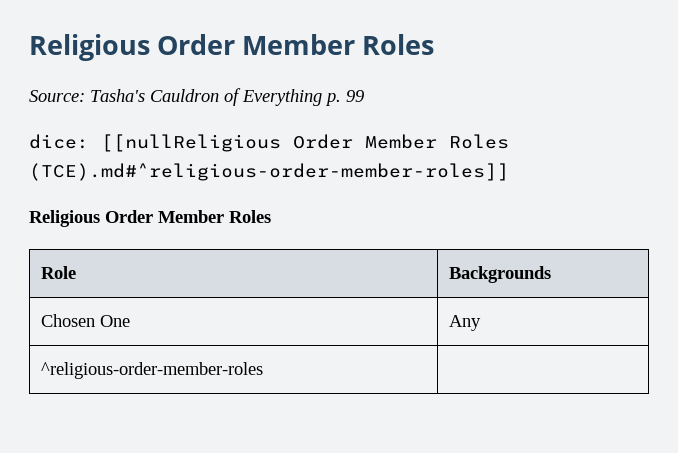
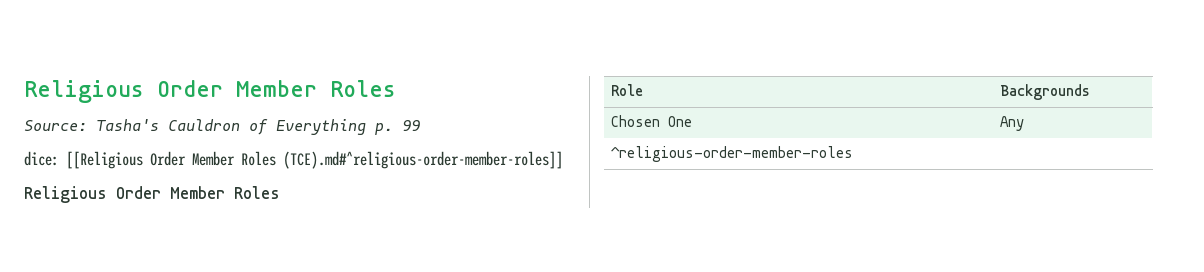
- dice: [[nullReligious Order Member Roles (TCE).md#^religious-order-member-roles]]
+ dice: [[Religious Order Member Roles (TCE).md#^religious-order-member-roles]]

